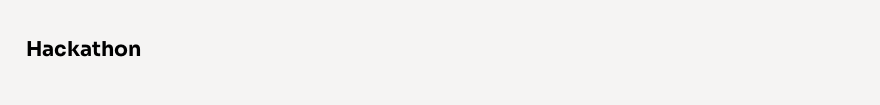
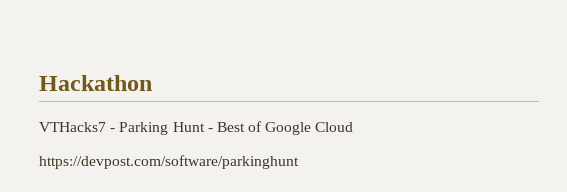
+ VTHacks7 - Parking Hunt - Best of Google Cloud
+ https://devpost.com/software/parkinghunt

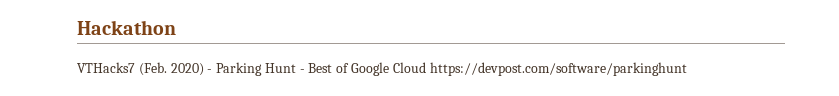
- VTHacks7 - Parking Hunt - Best of Google Cloud
- https://devpost.com/software/parkinghunt
+ VTHacks7 (Feb. 2020) - Parking Hunt - Best of Google Cloud https://devpost.com/software/parkinghunt

